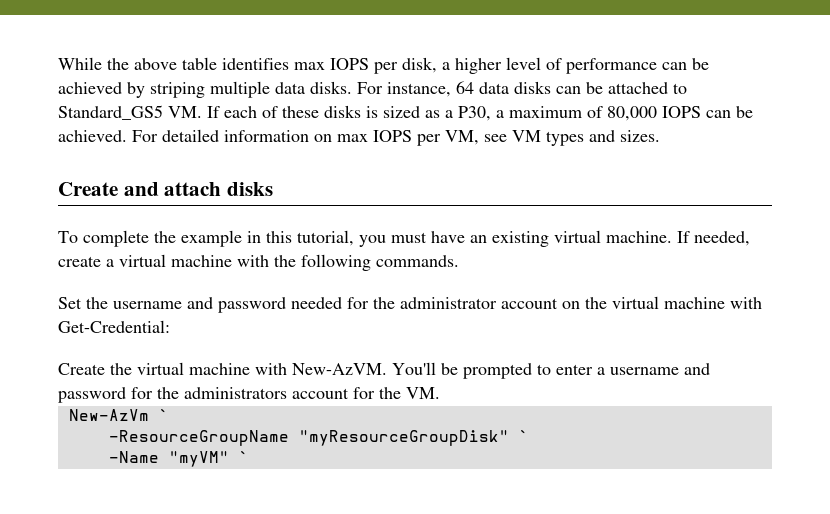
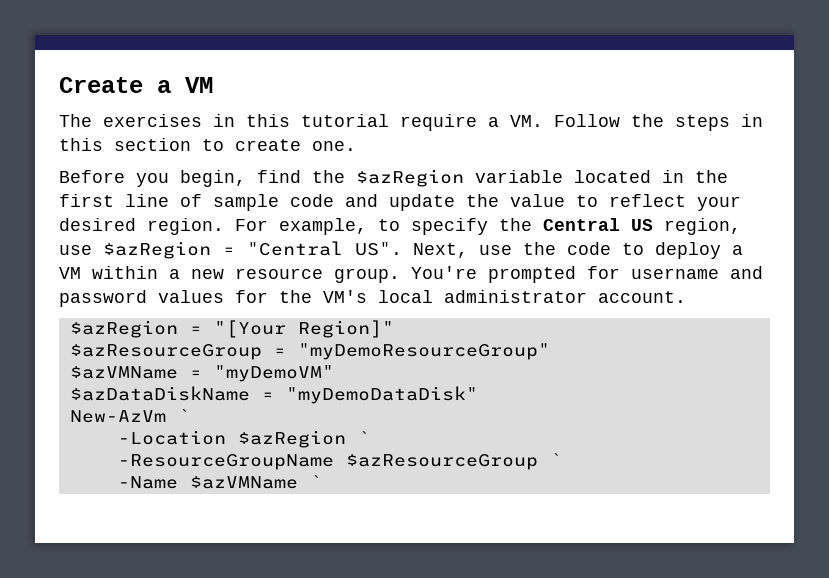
- While the above table identifies max IOPS per disk, a higher level of performance can be achieved by striping multiple data disks. For instance, 64 data disks can be attached to Standard_GS5 VM. If each of these disks is sized as a P30, a maximum of 80,000 IOPS can be achieved. For detailed information on max IOPS per VM, see VM types and sizes.
- Create and attach disks
- To complete the example in this tutorial, you must have an existing virtual machine. If needed, create a virtual machine with the following commands.
- Set the username and password needed for the administrator account on the virtual machine with Get-Credential:
- Create the virtual machine with New-AzVM. You'll be prompted to enter a username and password for the administrators account for the VM.
+ Create a VM
+ The exercises in this tutorial require a VM. Follow the steps in this section to create one.
+ Before you begin, find the $azRegion variable located in the first line of sample code and update the value to reflect your desired region. For example, to specify the Central US region, use $azRegion = "Central US". Next, use the code to deploy a VM within a new resource group. You're prompted for username and password values for the VM's local administrator account.
+ $azRegion = "[Your Region]"
+ $azResourceGroup = "myDemoResourceGroup"
+ $azVMName = "myDemoVM"
+ $azDataDiskName = "myDemoDataDisk"
+ -Location $azRegion `
- -ResourceGroupName "myResourceGroupDisk" `
+ -ResourceGroupName $azResourceGroup `
- -Name "myVM" `
+ -Name $azVMName `

